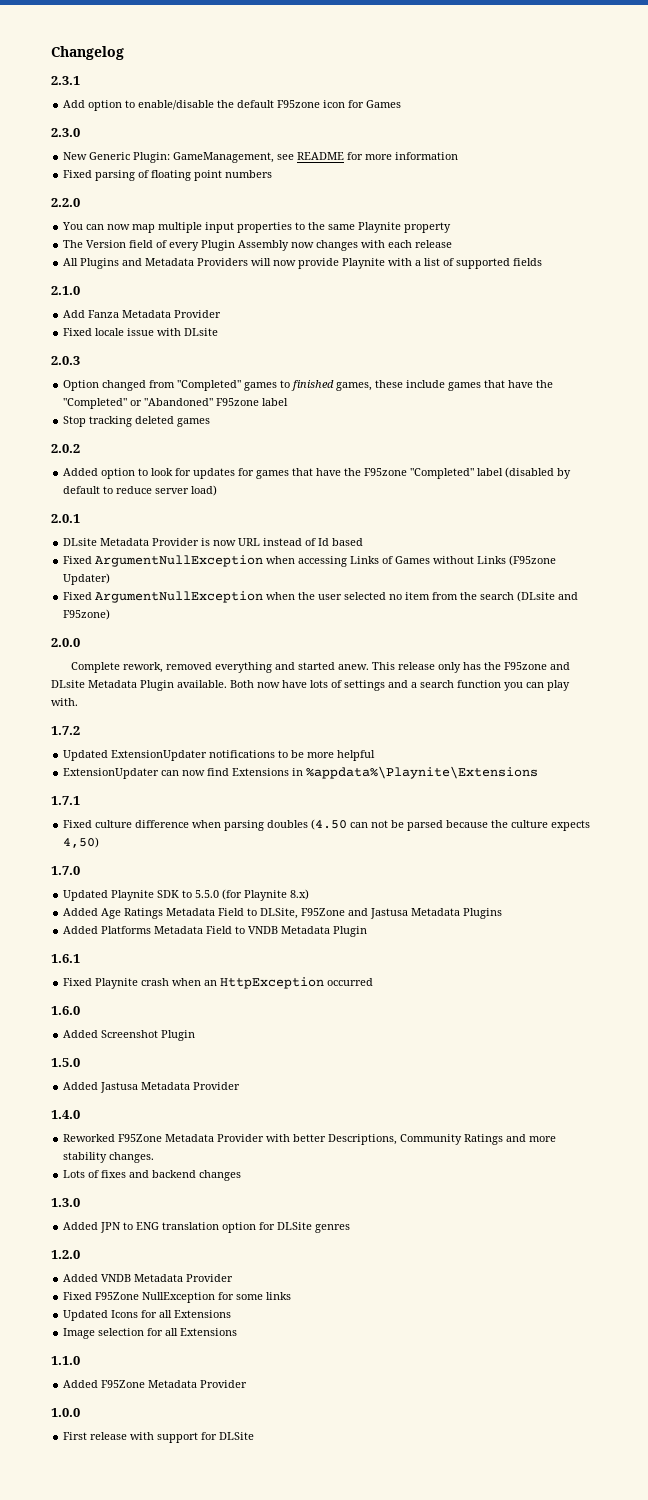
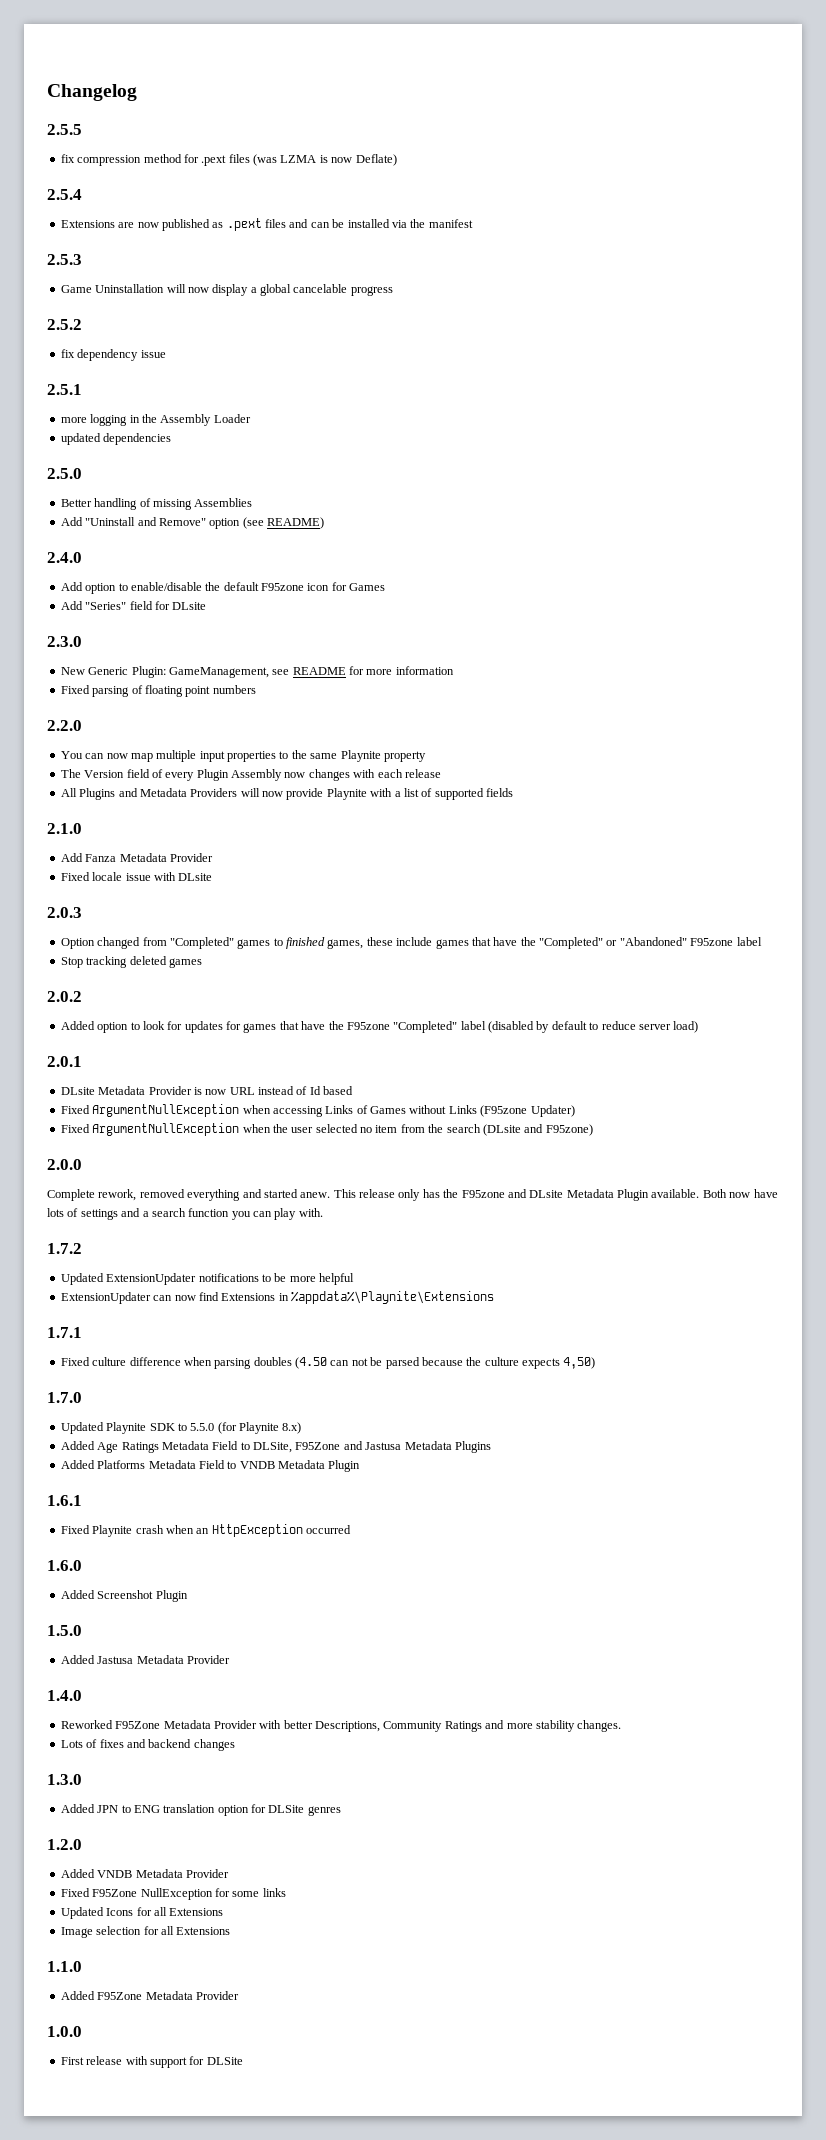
- 2.3.1
+ 2.5.5
+ fix compression method for .pext files (was LZMA is now Deflate)
+ 2.5.4
+ Extensions are now published as .pext files and can be installed via the manifest
+ 2.5.3
+ Game Uninstallation will now display a global cancelable progress
+ 2.5.2
+ fix dependency issue
+ 2.5.1
+ more logging in the Assembly Loader
+ updated dependencies
+ 2.5.0
+ Better handling of missing Assemblies
+ Add "Uninstall and Remove" option (see README)
+ 2.4.0
+ Add "Series" field for DLsite

